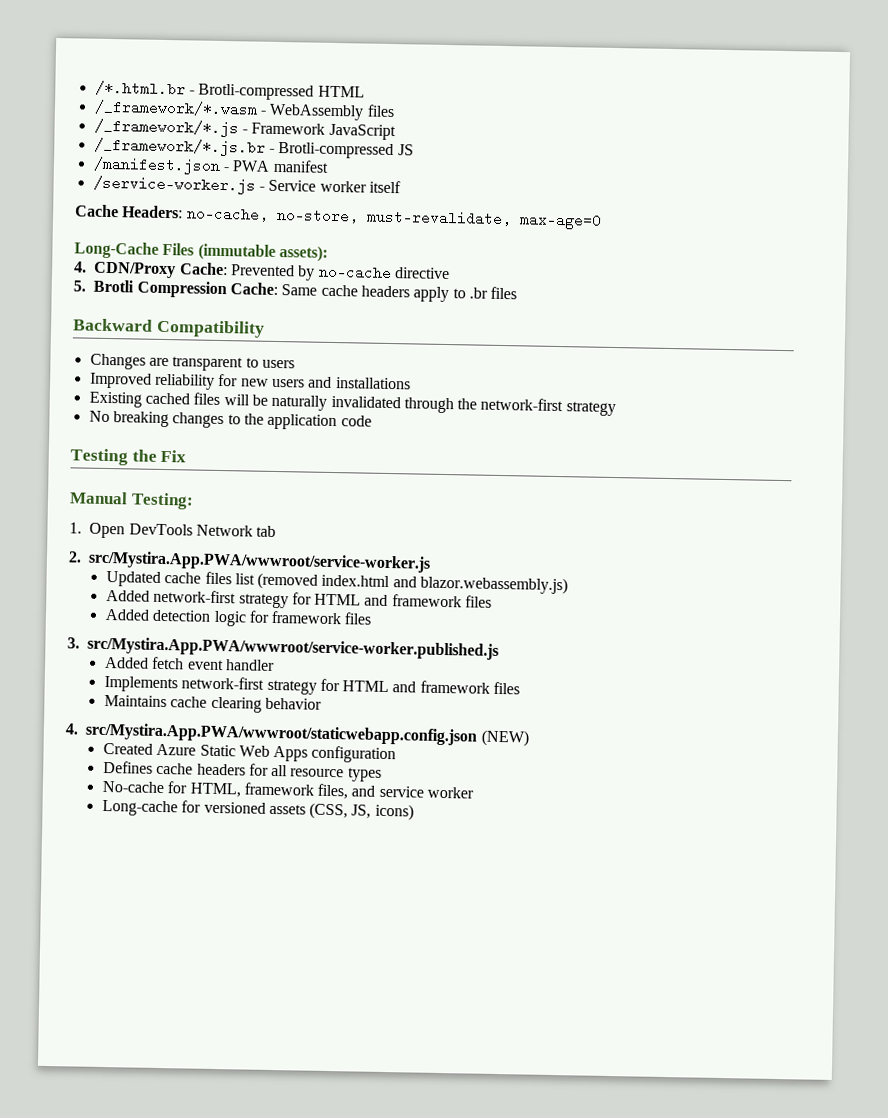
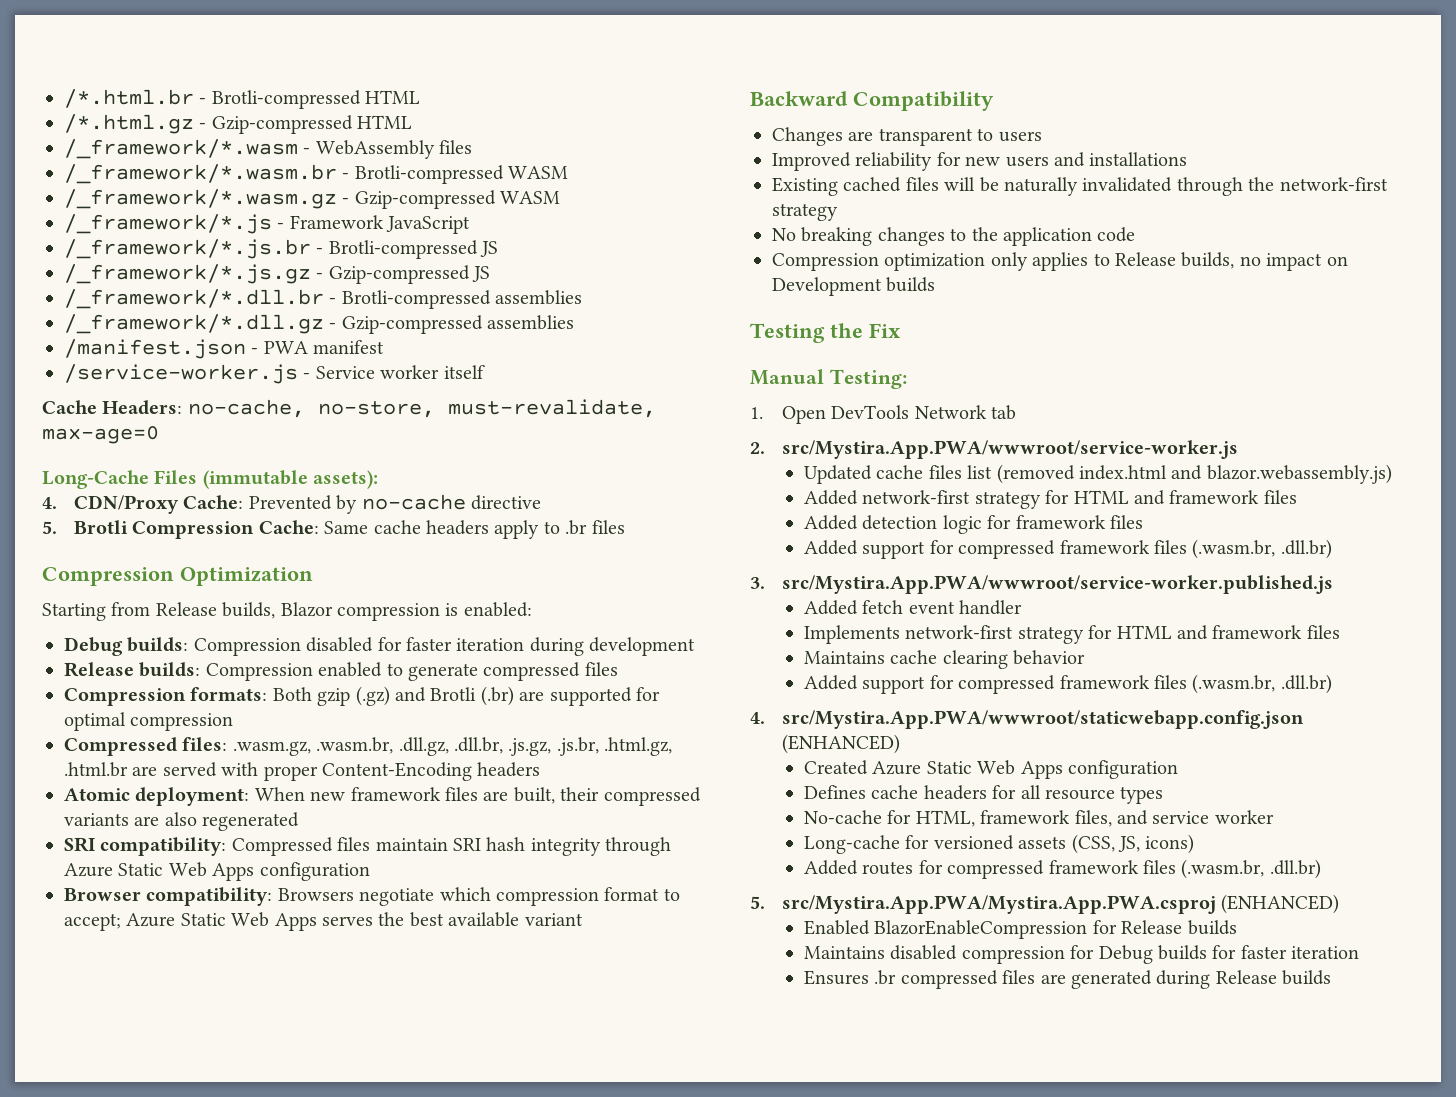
+ /*.html.gz - Gzip-compressed HTML
+ /_framework/*.wasm.br - Brotli-compressed WASM
+ /_framework/*.wasm.gz - Gzip-compressed WASM
+ /_framework/*.js.gz - Gzip-compressed JS
+ /_framework/*.dll.br - Brotli-compressed assemblies
+ /_framework/*.dll.gz - Gzip-compressed assemblies
+ Compression Optimization
+ Starting from Release builds, Blazor compression is enabled:
+ Debug builds: Compression disabled for faster iteration during development
+ Release builds: Compression enabled to generate compressed files
+ Compression formats: Both gzip (.gz) and Brotli (.br) are supported for optimal compression
+ Compressed files: .wasm.gz, .wasm.br, .dll.gz, .dll.br, .js.gz, .js.br, .html.gz, .html.br are served with proper Content-Encoding headers
+ Atomic deployment: When new framework files are built, their compressed variants are also regenerated
+ SRI compatibility: Compressed files maintain SRI hash integrity through Azure Static Web Apps configuration
+ Browser compatibility: Browsers negotiate which compression format to accept; Azure Static Web Apps serves the best available variant
+ Compression optimization only applies to Release builds, no impact on Development builds
  Added detection logic for framework files
+ Added support for compressed framework files (.wasm.br, .dll.br)
  Maintains cache clearing behavior
+ Added support for compressed framework files (.wasm.br, .dll.br)
- 4. src/Mystira.App.PWA/wwwroot/staticwebapp.config.json (NEW)
+ 4. src/Mystira.App.PWA/wwwroot/staticwebapp.config.json (ENHANCED)
+ Added routes for compressed framework files (.wasm.br, .dll.br)
+ 5. src/Mystira.App.PWA/Mystira.App.PWA.csproj (ENHANCED)
+ Enabled BlazorEnableCompression for Release builds
+ Maintains disabled compression for Debug builds for faster iteration
+ Ensures .br compressed files are generated during Release builds

